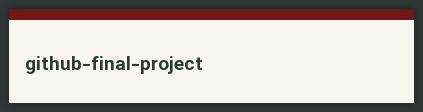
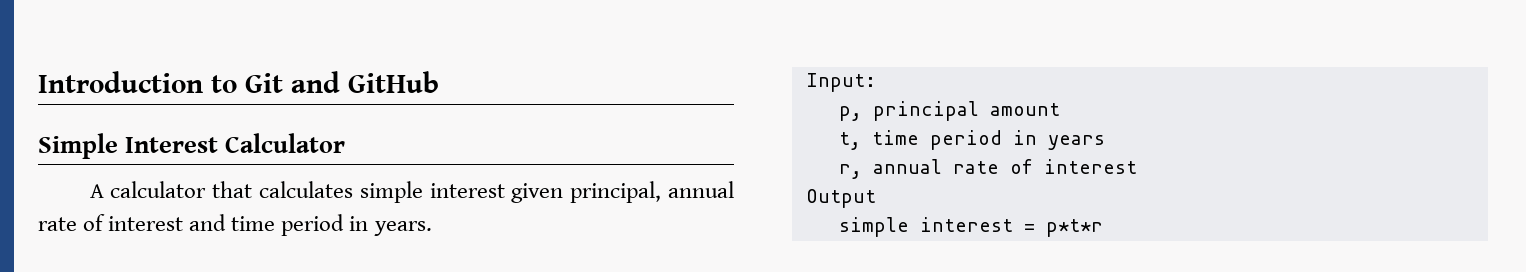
- github-final-project
+ Introduction to Git and GitHub
+ Simple Interest Calculator
+ A calculator that calculates simple interest given principal, annual rate of interest and time period in years.
+ Input:
+ p, principal amount
+ t, time period in years
+ r, annual rate of interest
+ Output
+ simple interest = p*t*r

